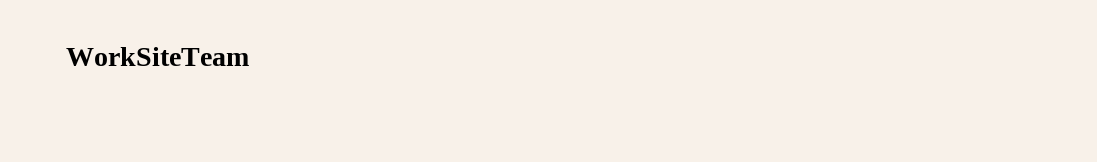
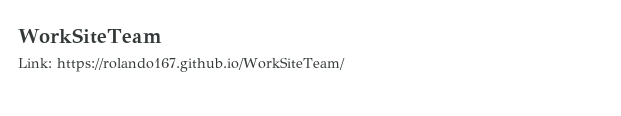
+ Link: https://rolando167.github.io/WorkSiteTeam/

